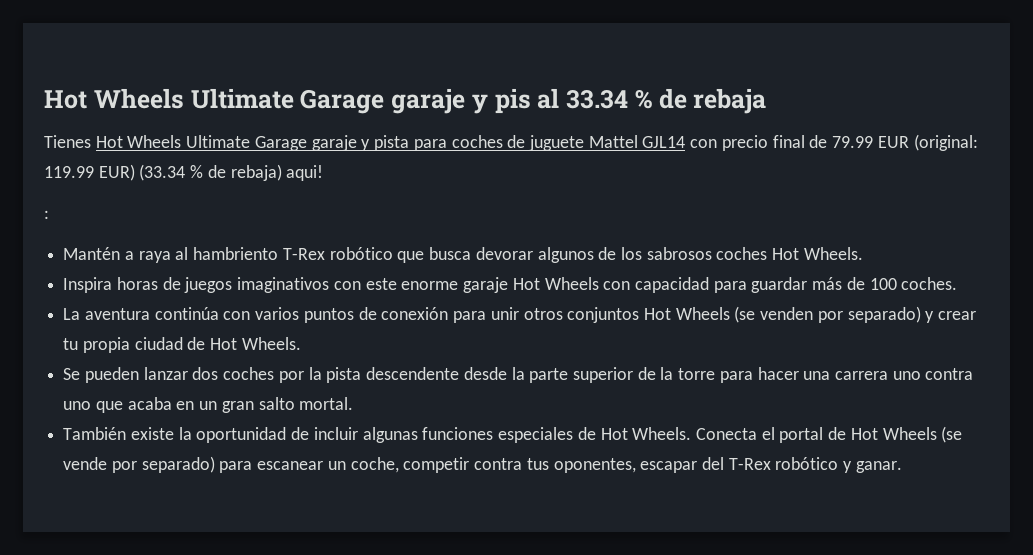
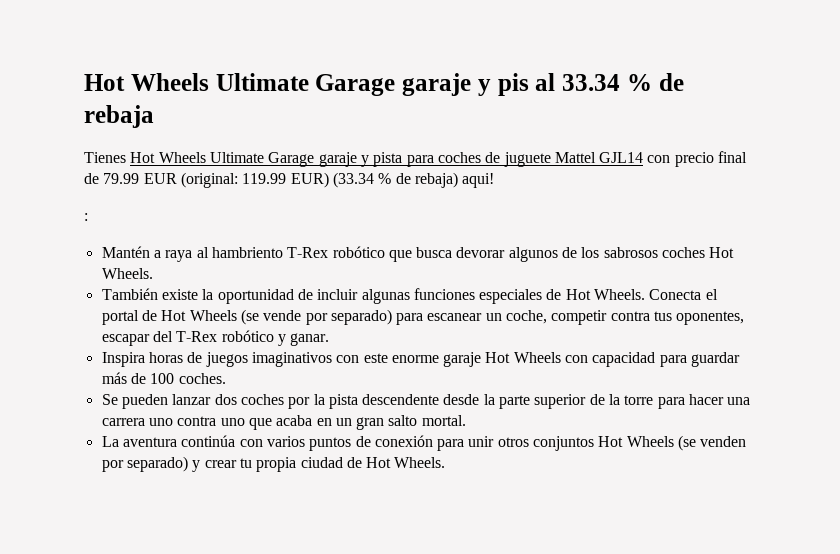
- Inspira horas de juegos imaginativos con este enorme garaje Hot Wheels con capacidad para guardar más de 100 coches.
- La aventura continúa con varios puntos de conexión para unir otros conjuntos Hot Wheels (se venden por separado) y crear tu propia ciudad de Hot Wheels.
- Se pueden lanzar dos coches por la pista descendente desde la parte superior de la torre para hacer una carrera uno contra uno que acaba en un gran salto mortal.
+ Inspira horas de juegos imaginativos con este enorme garaje Hot Wheels con capacidad para guardar más de 100 coches.
+ Se pueden lanzar dos coches por la pista descendente desde la parte superior de la torre para hacer una carrera uno contra uno que acaba en un gran salto mortal.
+ La aventura continúa con varios puntos de conexión para unir otros conjuntos Hot Wheels (se venden por separado) y crear tu propia ciudad de Hot Wheels.

